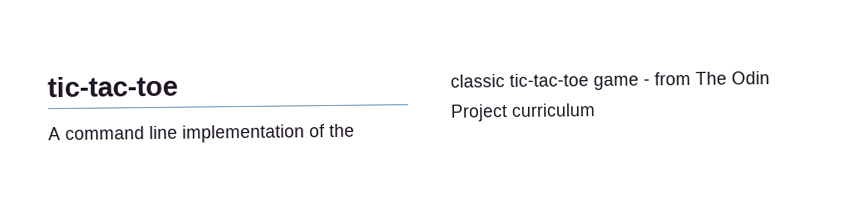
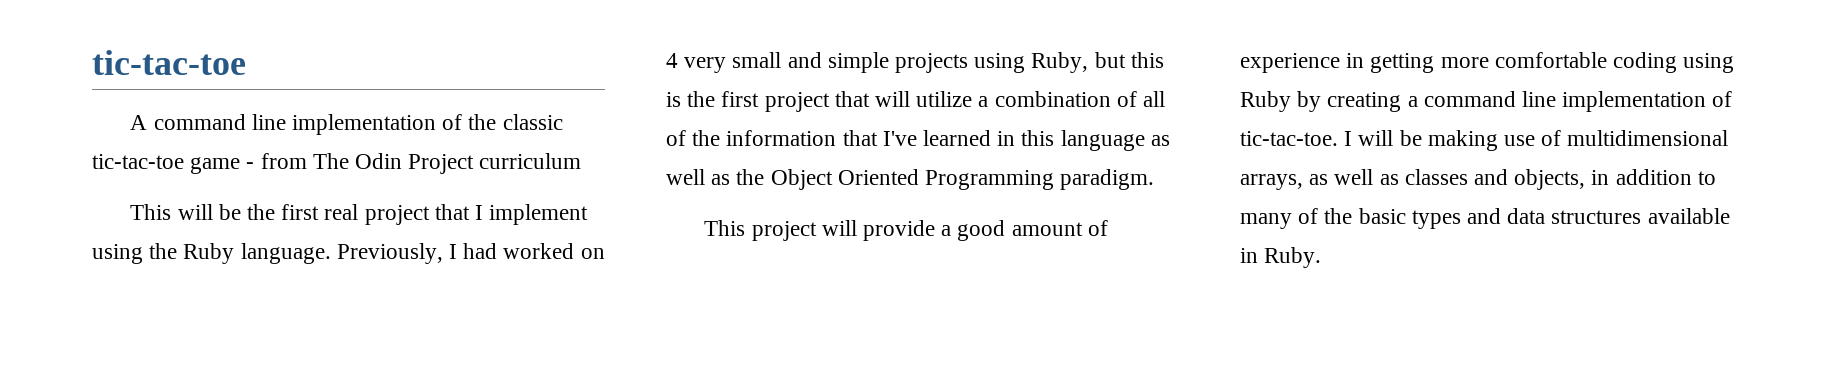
+ This will be the first real project that I implement using the Ruby language. Previously, I had worked on 4 very small and simple projects using Ruby, but this is the first project that will utilize a combination of all of the information that I've learned in this language as well as the Object Oriented Programming paradigm.
+ This project will provide a good amount of experience in getting more comfortable coding using Ruby by creating a command line implementation of tic-tac-toe. I will be making use of multidimensional arrays, as well as classes and objects, in addition to many of the basic types and data structures available in Ruby.

